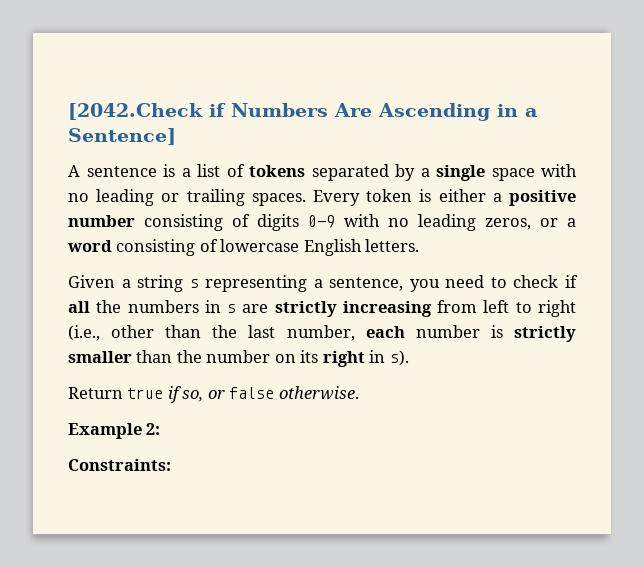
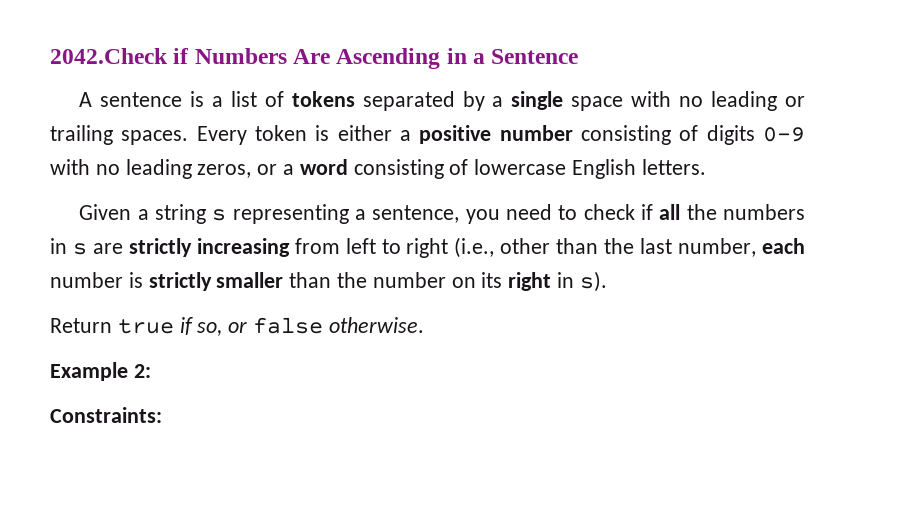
- [2042.Check if Numbers Are Ascending in a Sentence]
+ 2042.Check if Numbers Are Ascending in a Sentence

